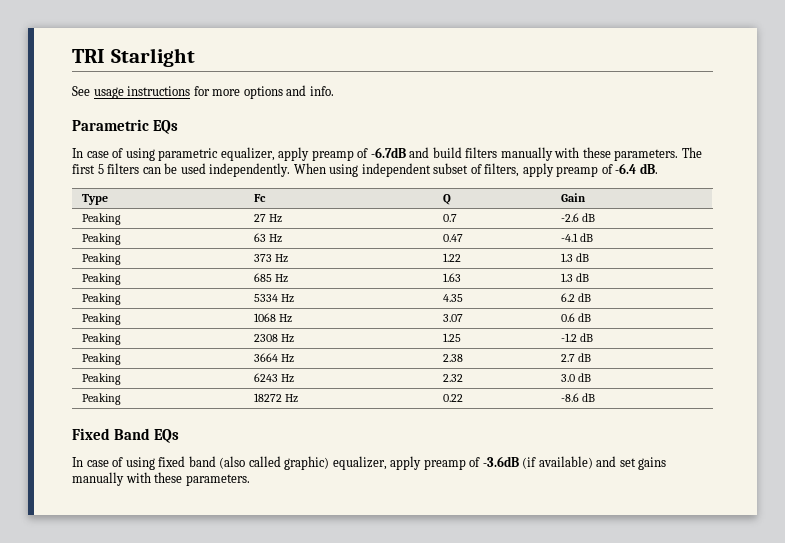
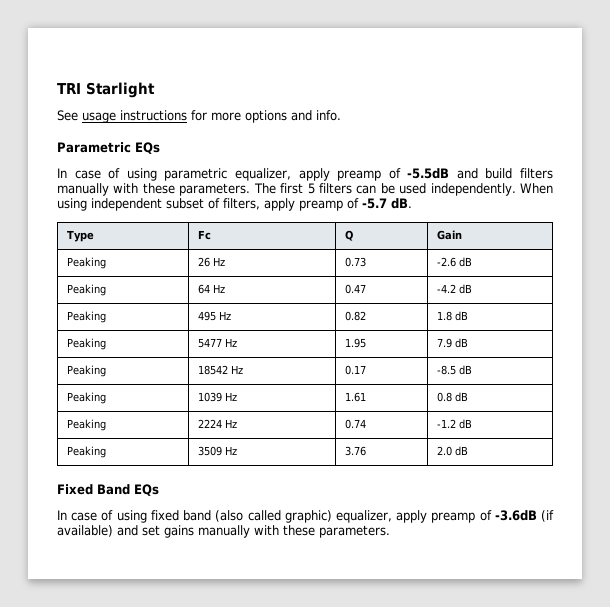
- In case of using parametric equalizer, apply preamp of -6.7dB and build filters manually with these parameters.
+ In case of using parametric equalizer, apply preamp of -5.5dB and build filters manually with these parameters.
- When using independent subset of filters, apply preamp of -6.4 dB.
+ When using independent subset of filters, apply preamp of -5.7 dB.
- Peaking | 27 Hz | 0.7 | -2.6 dB
+ Peaking | 26 Hz | 0.73 | -2.6 dB
- Peaking | 63 Hz | 0.47 | -4.1 dB
- Peaking | 373 Hz | 1.22 | 1.3 dB
- Peaking | 685 Hz | 1.63 | 1.3 dB
- Peaking | 5334 Hz | 4.35 | 6.2 dB
- Peaking | 1068 Hz | 3.07 | 0.6 dB
- Peaking | 2308 Hz | 1.25 | -1.2 dB
+ Peaking | 64 Hz | 0.47 | -4.2 dB
+ Peaking | 495 Hz | 0.82 | 1.8 dB
+ Peaking | 5477 Hz | 1.95 | 7.9 dB
+ Peaking | 18542 Hz | 0.17 | -8.5 dB
+ Peaking | 1039 Hz | 1.61 | 0.8 dB
+ Peaking | 2224 Hz | 0.74 | -1.2 dB
- Peaking | 3664 Hz | 2.38 | 2.7 dB
- Peaking | 6243 Hz | 2.32 | 3.0 dB
- Peaking | 18272 Hz | 0.22 | -8.6 dB
+ Peaking | 3509 Hz | 3.76 | 2.0 dB

